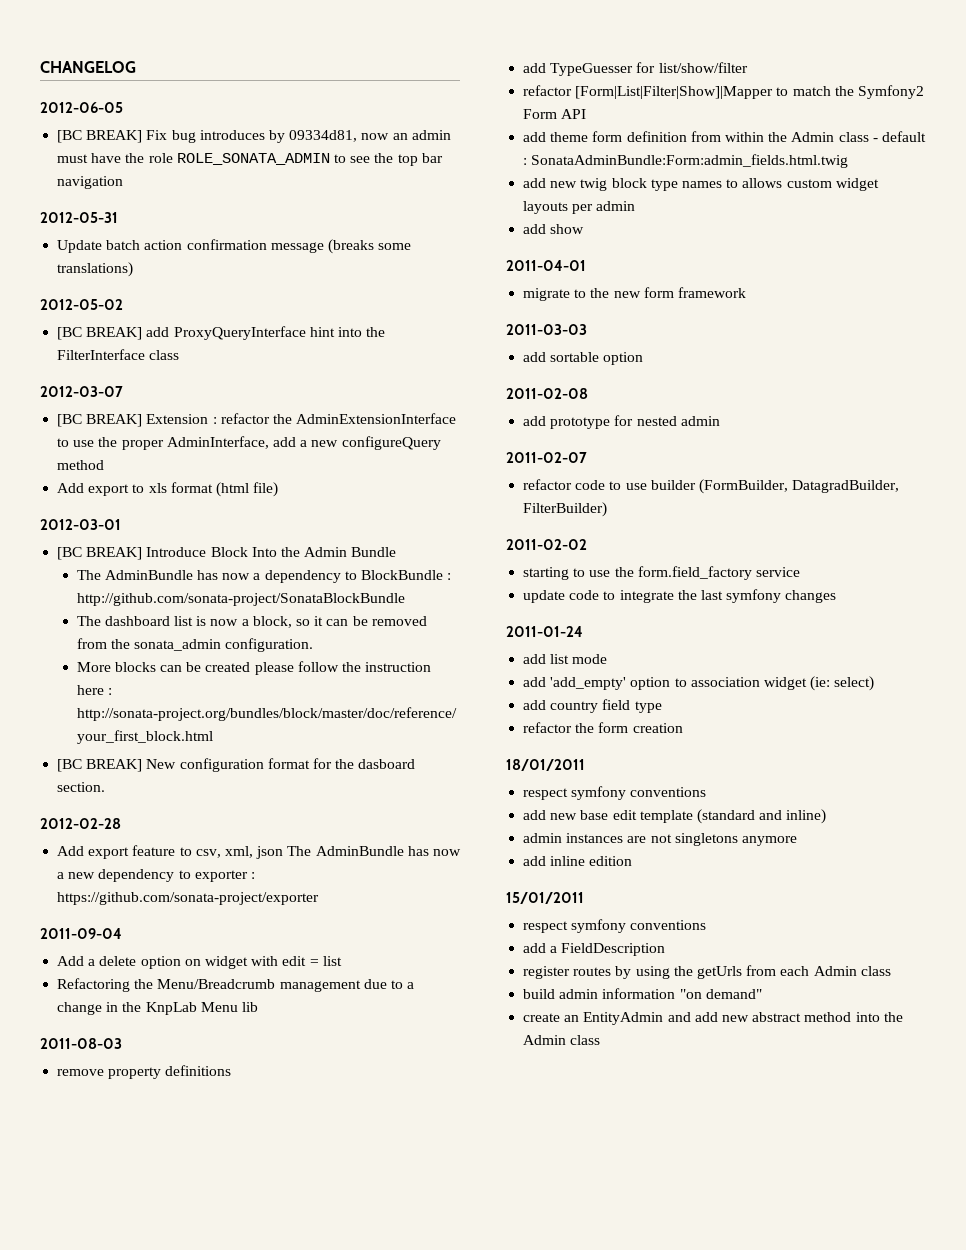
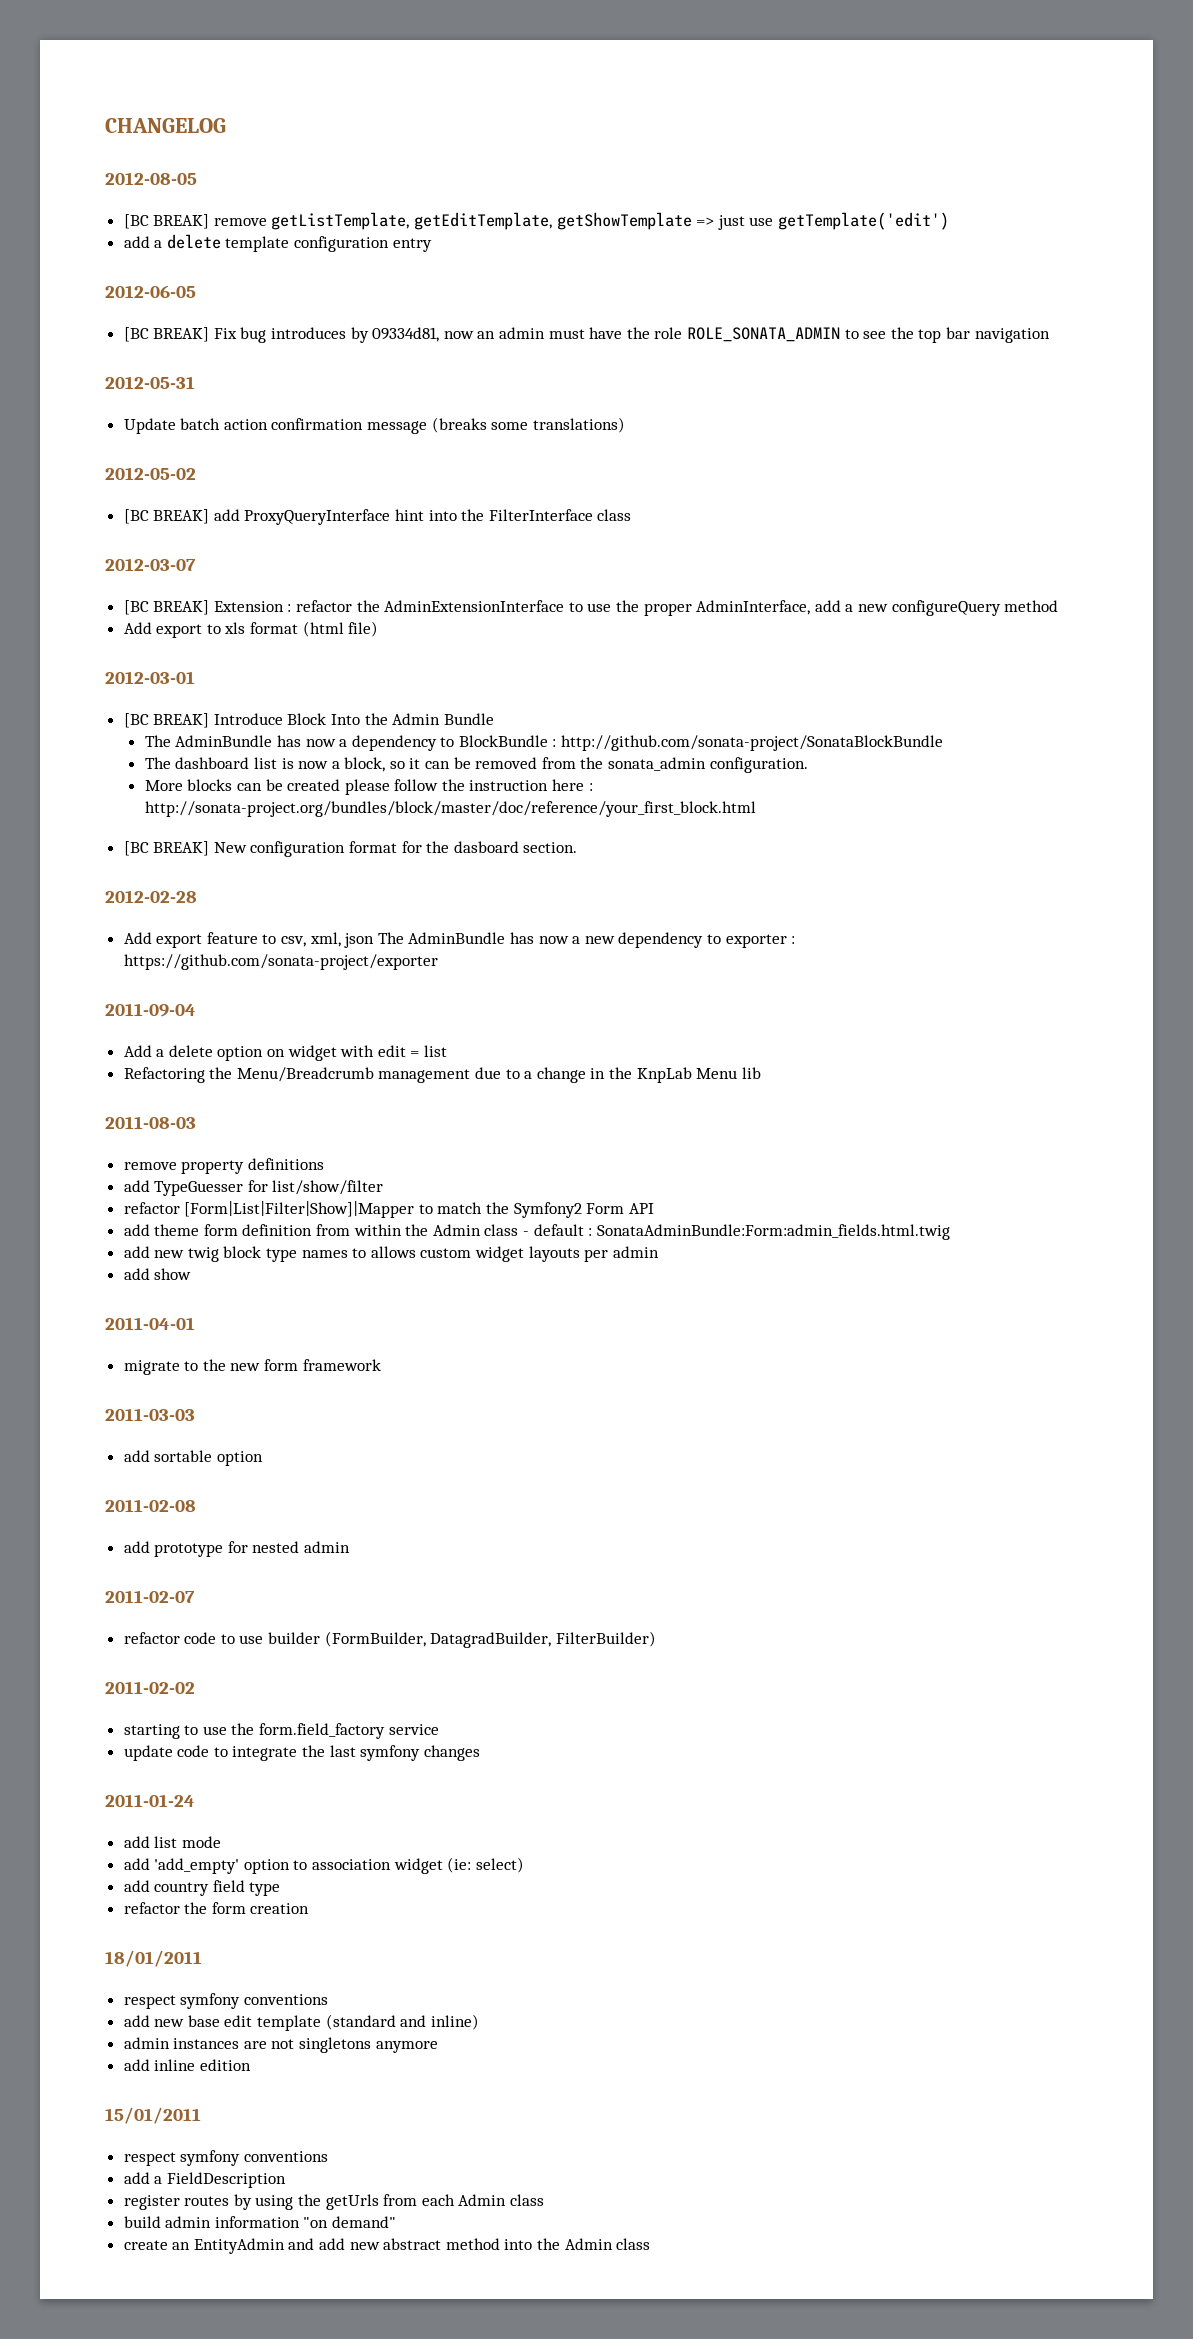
+ 2012-08-05
+ [BC BREAK] remove getListTemplate, getEditTemplate, getShowTemplate => just use getTemplate('edit')
+ add a delete template configuration entry

